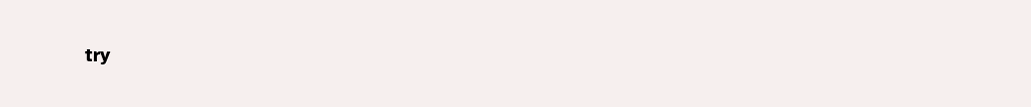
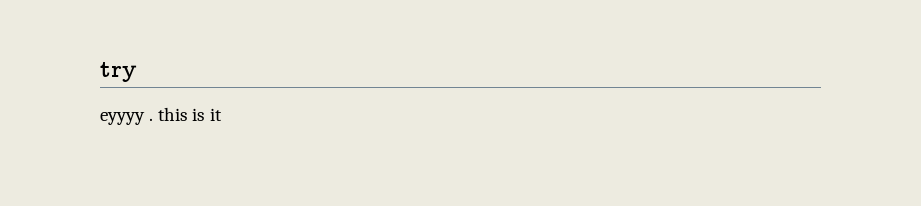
+ eyyyy . this is it

